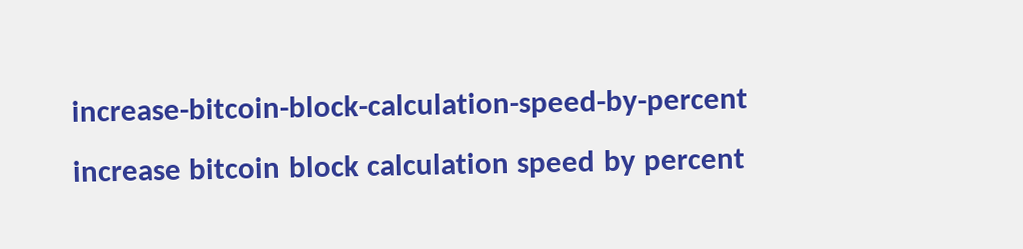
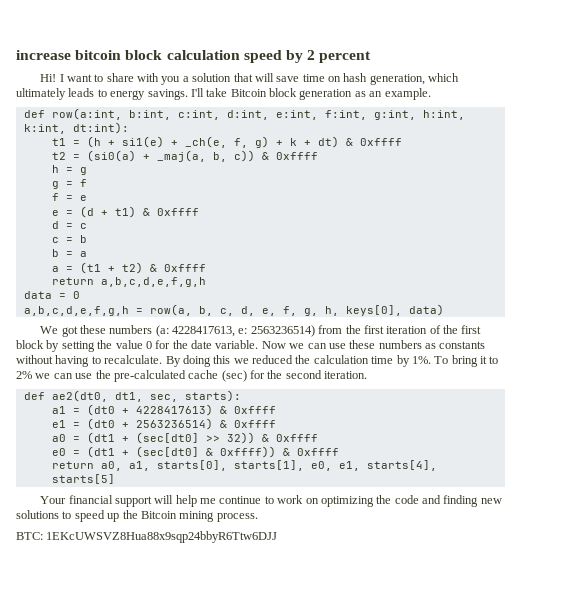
- increase-bitcoin-block-calculation-speed-by-percent
- increase bitcoin block calculation speed by percent
+ increase bitcoin block calculation speed by 2 percent
+ Hi! I want to share with you a solution that will save time on hash generation, which ultimately leads to energy savings. I'll take Bitcoin block generation as an example.
+ def row(a:int, b:int, c:int, d:int, e:int, f:int, g:int, h:int, k:int, dt:int):
+ t1 = (h + si1(e) + _ch(e, f, g) + k + dt) & 0xffff
+ t2 = (si0(a) + _maj(a, b, c)) & 0xffff
+ h = g
+ g = f
+ f = e
+ e = (d + t1) & 0xffff
+ d = c
+ c = b
+ b = a
+ a = (t1 + t2) & 0xffff
+ return a,b,c,d,e,f,g,h
+ data = 0
+ a,b,c,d,e,f,g,h = row(a, b, c, d, e, f, g, h, keys[0], data)
+ We got these numbers (a: 4228417613, e: 2563236514) from the first iteration of the first block by setting the value 0 for the date variable. Now we can use these numbers as constants without having to recalculate. By doing this we reduced the calculation time by 1%. To bring it to 2% we can use the pre-calculated cache (sec) for the second iteration.
+ def ae2(dt0, dt1, sec, starts):
+ a1 = (dt0 + 4228417613) & 0xffff
+ e1 = (dt0 + 2563236514) & 0xffff
+ a0 = (dt1 + (sec[dt0] >> 32)) & 0xffff
+ e0 = (dt1 + (sec[dt0] & 0xffff)) & 0xffff
+ return a0, a1, starts[0], starts[1], e0, e1, starts[4], starts[5]
+ Your financial support will help me continue to work on optimizing the code and finding new solutions to speed up the Bitcoin mining process.
+ BTC: 1EKcUWSVZ8Hua88x9sqp24bbyR6Ttw6DJJ

